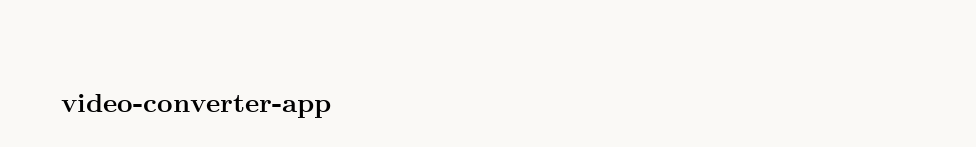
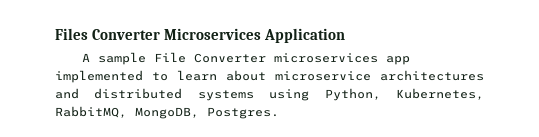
- video-converter-app
+ Files Converter Microservices Application
+ A sample File Converter microservices app implemented to learn about microservice architectures and distributed systems using Python, Kubernetes, RabbitMQ, MongoDB, Postgres.

